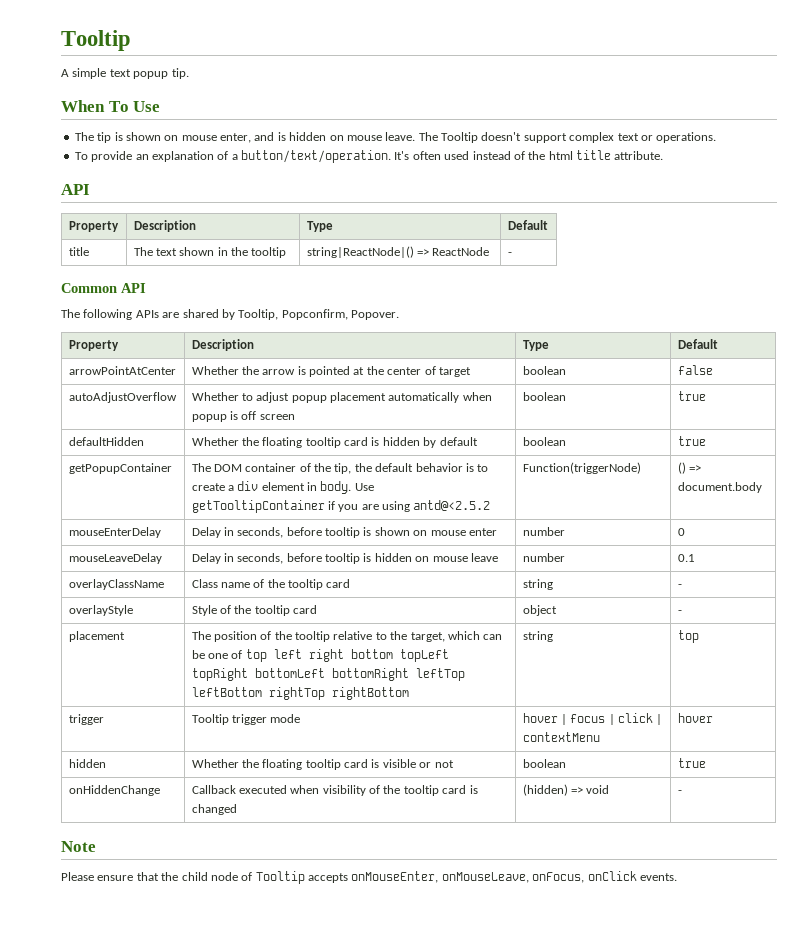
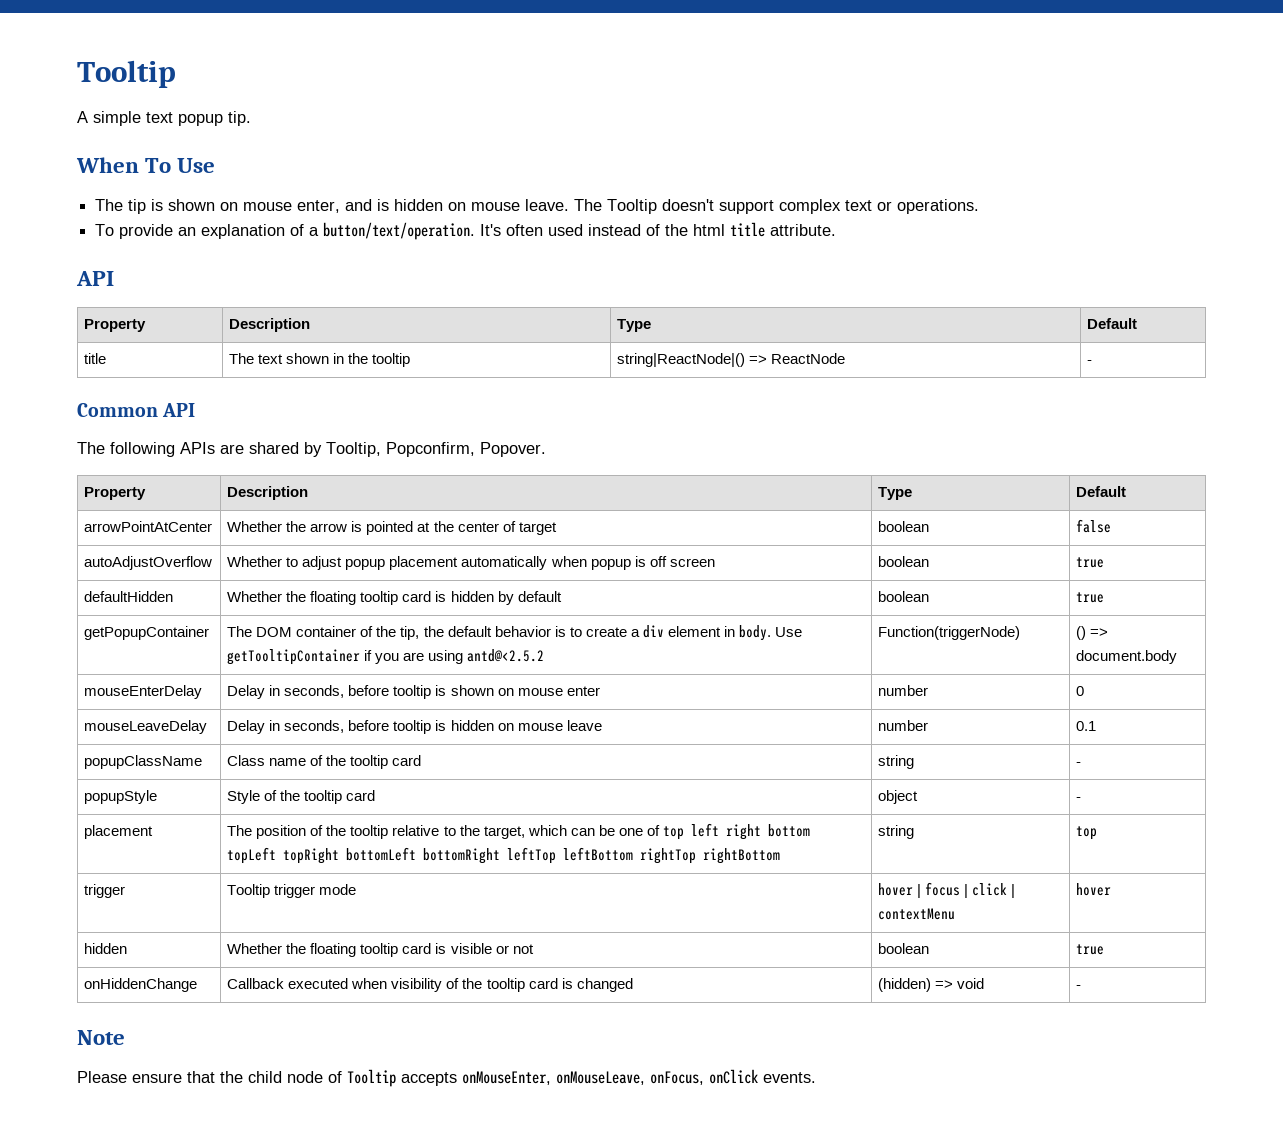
- overlayClassName | Class name of the tooltip card | string | -
+ popupClassName | Class name of the tooltip card | string | -
- overlayStyle | Style of the tooltip card | object | -
+ popupStyle | Style of the tooltip card | object | -

